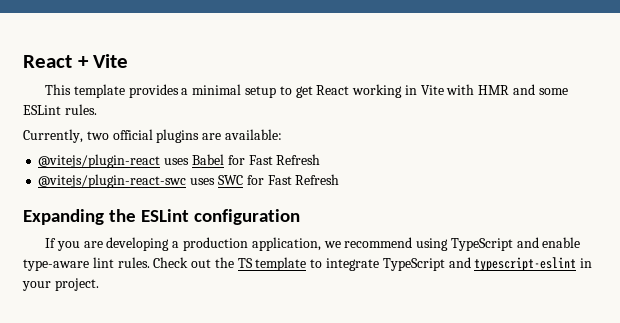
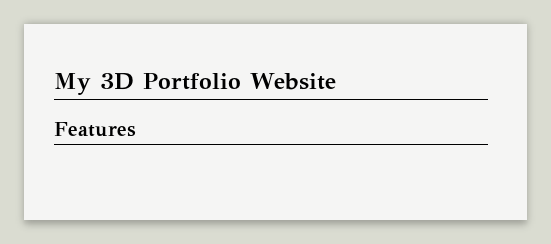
- React + Vite
- This template provides a minimal setup to get React working in Vite with HMR and some ESLint rules.
- Currently, two official plugins are available:
- @vitejs/plugin-react uses Babel for Fast Refresh
- @vitejs/plugin-react-swc uses SWC for Fast Refresh
- Expanding the ESLint configuration
- If you are developing a production application, we recommend using TypeScript and enable type-aware lint rules. Check out the TS template to integrate TypeScript and typescript-eslint in your project.
+ My 3D Portfolio Website
+ Features

